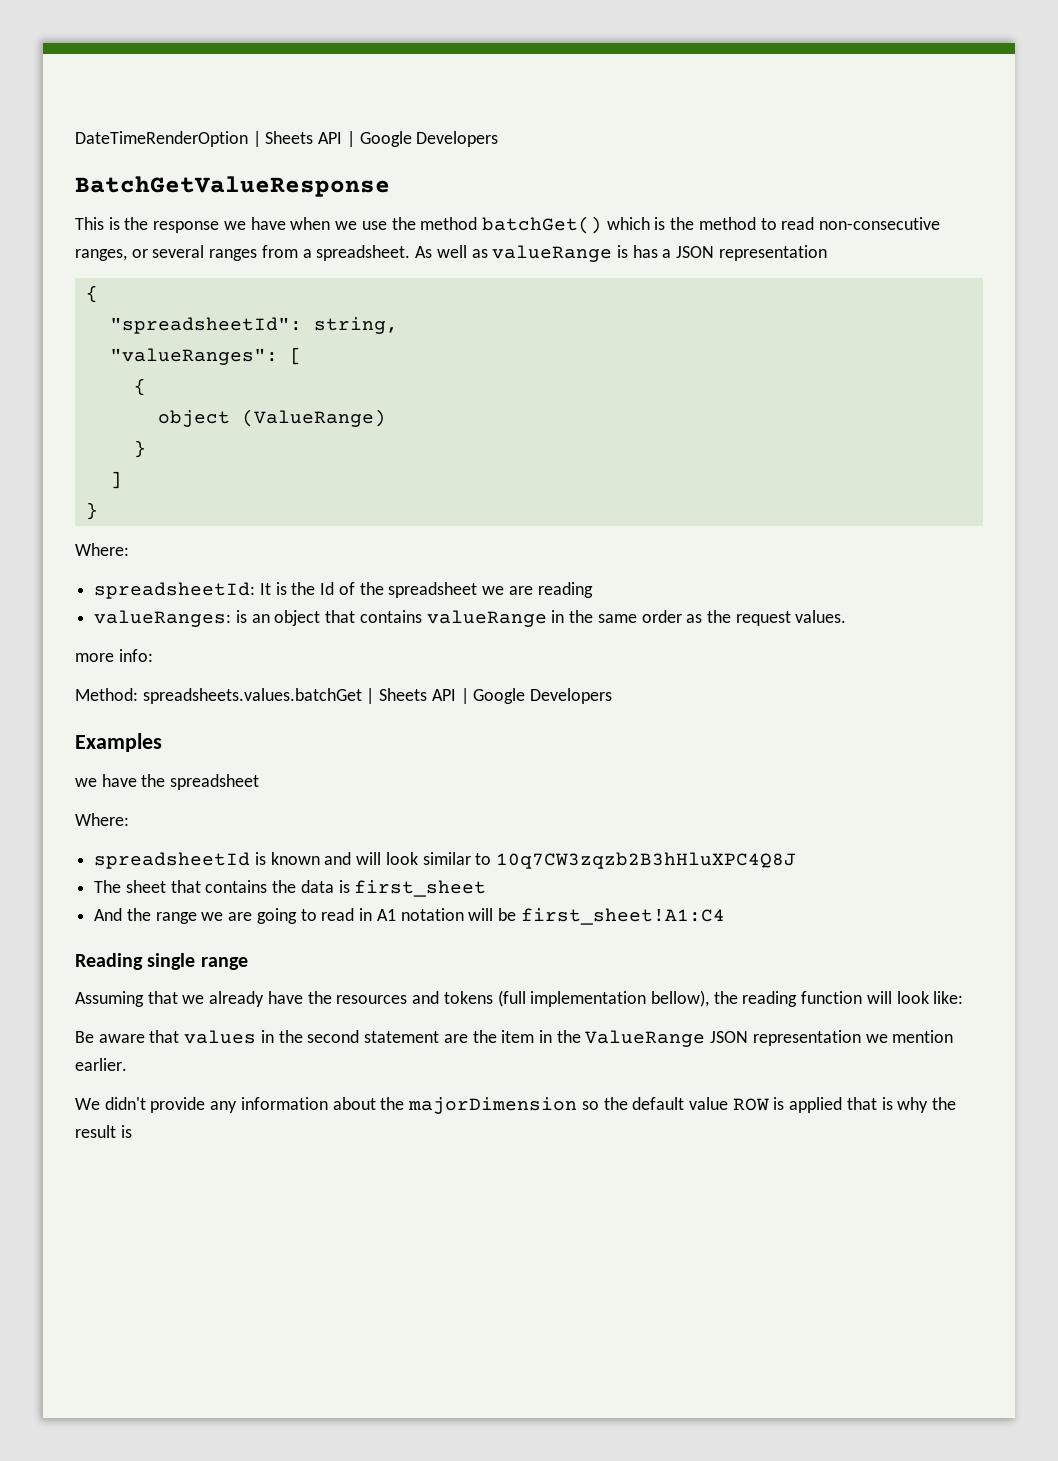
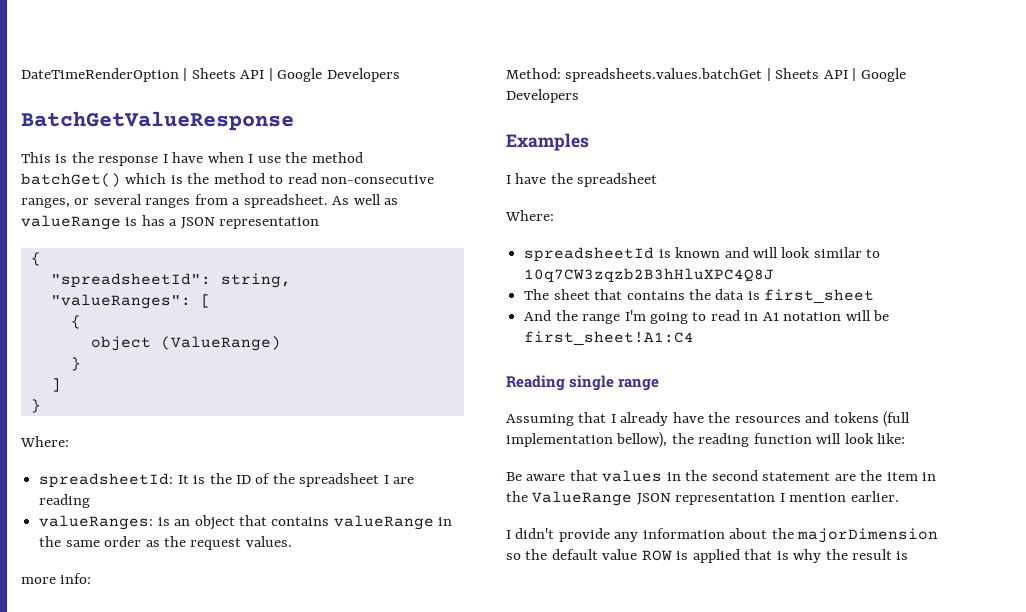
- This is the response we have when we use the method batchGet() which is the method to read non-consecutive ranges, or several ranges from a spreadsheet.
+ This is the response I have when I use the method batchGet() which is the method to read non-consecutive ranges, or several ranges from a spreadsheet.
- spreadsheetId: It is the Id of the spreadsheet we are reading
+ spreadsheetId: It is the ID of the spreadsheet I are reading
- we have the spreadsheet
+ I have the spreadsheet
- And the range we are going to read in A1 notation will be first_sheet!A1:C4
+ And the range I'm going to read in A1 notation will be first_sheet!A1:C4
- Assuming that we already have the resources and tokens (full implementation bellow), the reading function will look like:
+ Assuming that I already have the resources and tokens (full implementation bellow), the reading function will look like:
- Be aware that values in the second statement are the item in the ValueRange JSON representation we mention earlier.
+ Be aware that values in the second statement are the item in the ValueRange JSON representation I mention earlier.
- We didn't provide any information about the majorDimension so the default value ROW is applied that is why the result is
+ I didn't provide any information about the majorDimension so the default value ROW is applied that is why the result is

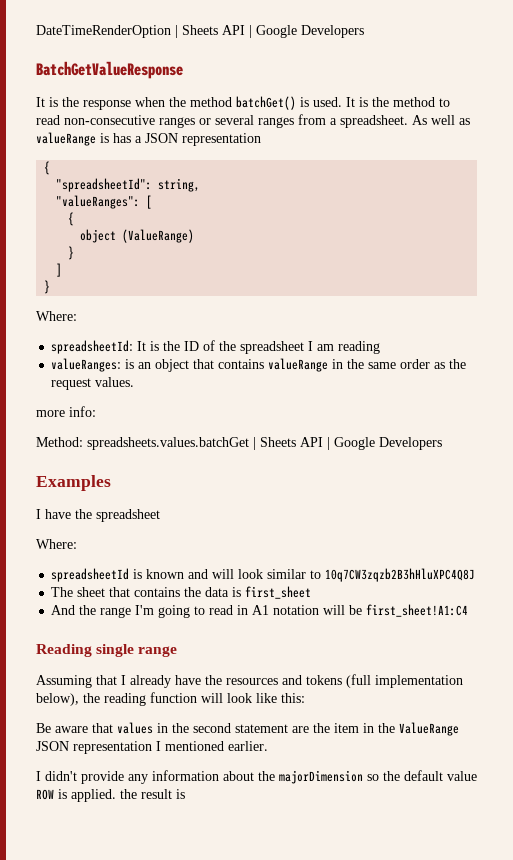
- This is the response I have when I use the method batchGet() which is the method to read non-consecutive ranges, or several ranges from a spreadsheet.
+ It is the response when the method batchGet() is used. It is the method to read non-consecutive ranges or several ranges from a spreadsheet.
- spreadsheetId: It is the ID of the spreadsheet I are reading
+ spreadsheetId: It is the ID of the spreadsheet I am reading
- Assuming that I already have the resources and tokens (full implementation bellow), the reading function will look like:
+ Assuming that I already have the resources and tokens (full implementation below), the reading function will look like this:
- Be aware that values in the second statement are the item in the ValueRange JSON representation I mention earlier.
+ Be aware that values in the second statement are the item in the ValueRange JSON representation I mentioned earlier.
- I didn't provide any information about the majorDimension so the default value ROW is applied that is why the result is
+ I didn't provide any information about the majorDimension so the default value ROW is applied. the result is

